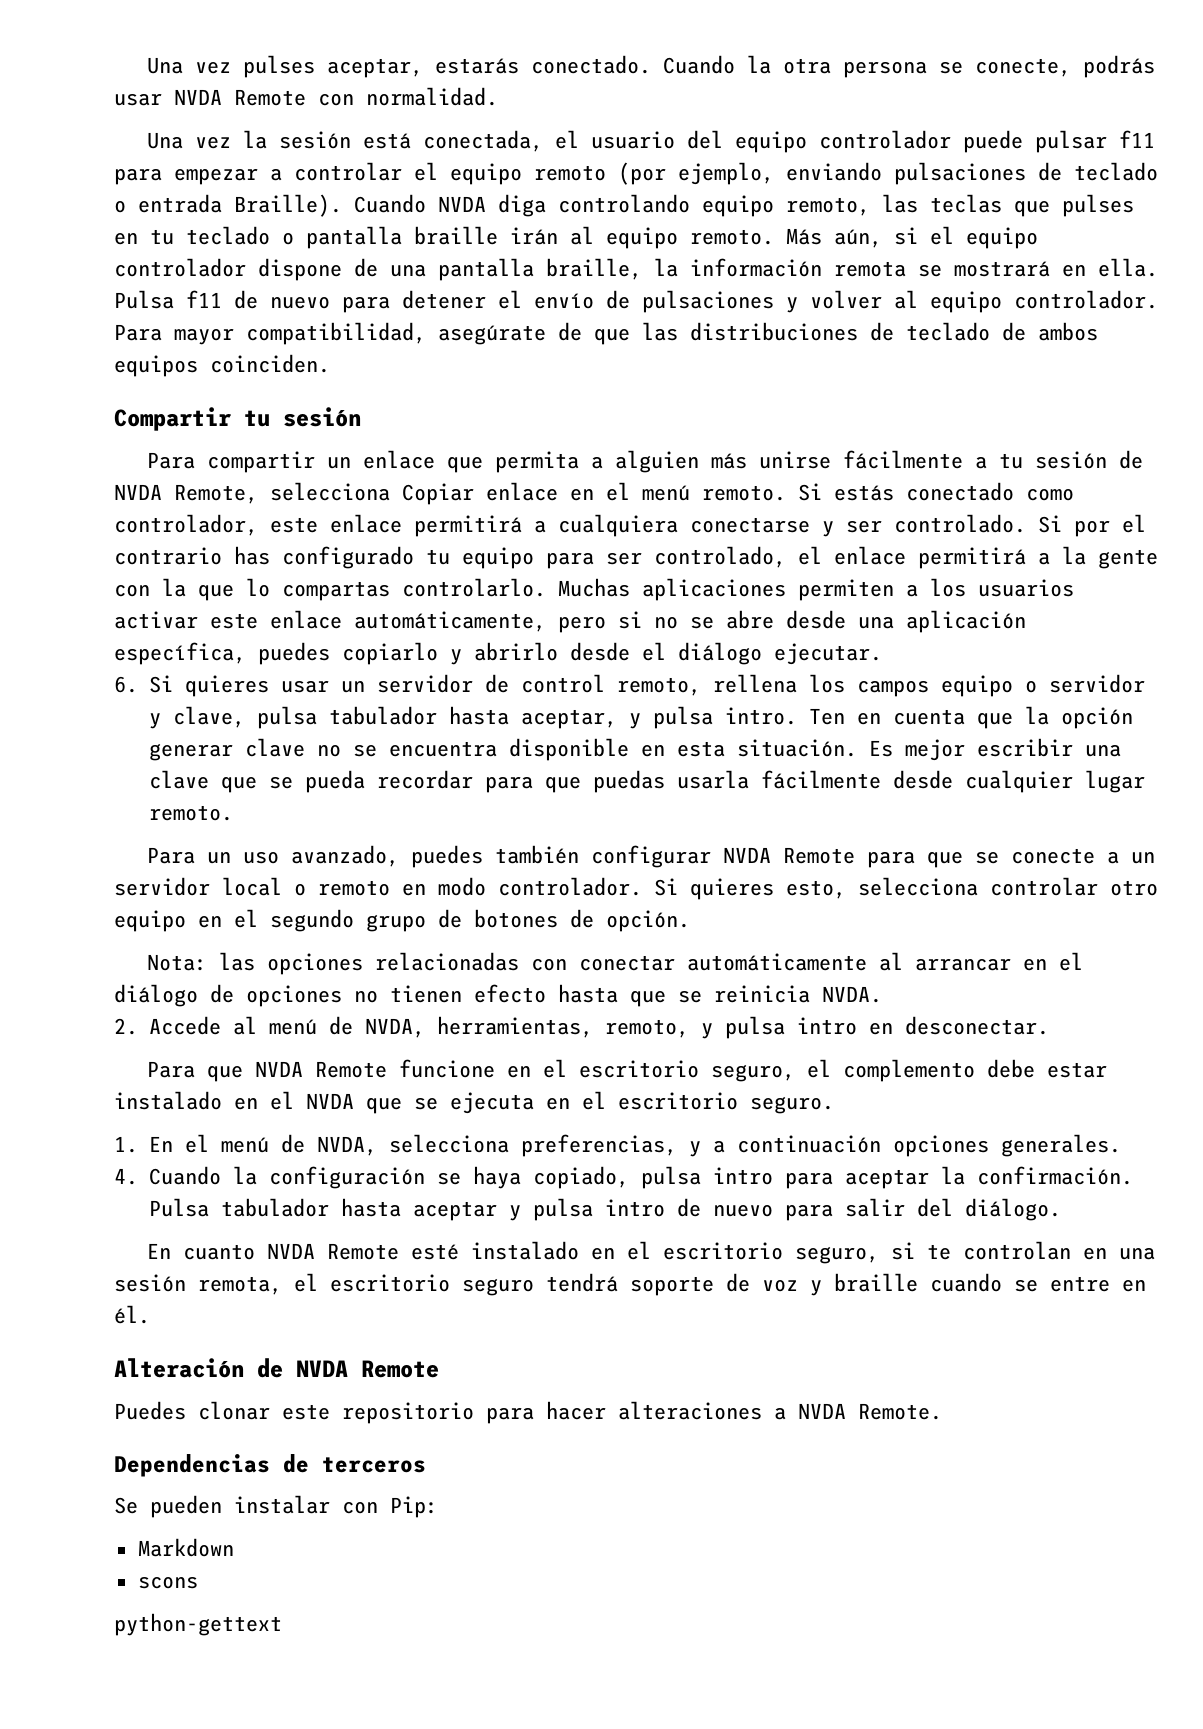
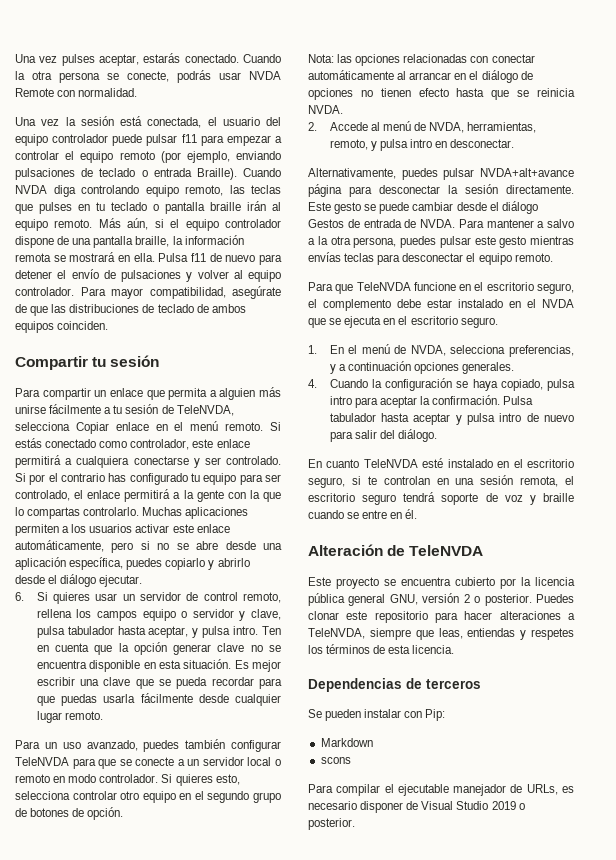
- Para compartir un enlace que permita a alguien más unirse fácilmente a tu sesión de NVDA Remote, selecciona Copiar enlace en el menú remoto.
+ Para compartir un enlace que permita a alguien más unirse fácilmente a tu sesión de TeleNVDA, selecciona Copiar enlace en el menú remoto.
- Para un uso avanzado, puedes también configurar NVDA Remote para que se conecte a un servidor local o remoto en modo controlador.
+ Para un uso avanzado, puedes también configurar TeleNVDA para que se conecte a un servidor local o remoto en modo controlador.
+ Alternativamente, puedes pulsar NVDA+alt+avance página para desconectar la sesión directamente. Este gesto se puede cambiar desde el diálogo Gestos de entrada de NVDA. Para mantener a salvo a la otra persona, puedes pulsar este gesto mientras envías teclas para desconectar el equipo remoto.
- Para que NVDA Remote funcione en el escritorio seguro, el complemento debe estar instalado en el NVDA que se ejecuta en el escritorio seguro.
+ Para que TeleNVDA funcione en el escritorio seguro, el complemento debe estar instalado en el NVDA que se ejecuta en el escritorio seguro.
- En cuanto NVDA Remote esté instalado en el escritorio seguro, si te controlan en una sesión remota, el escritorio seguro tendrá soporte de voz y braille cuando se entre en él.
+ En cuanto TeleNVDA esté instalado en el escritorio seguro, si te controlan en una sesión remota, el escritorio seguro tendrá soporte de voz y braille cuando se entre en él.
- Alteración de NVDA Remote
- Puedes clonar este repositorio para hacer alteraciones a NVDA Remote.
+ Alteración de TeleNVDA
+ Este proyecto se encuentra cubierto por la licencia pública general GNU, versión 2 o posterior. Puedes clonar este repositorio para hacer alteraciones a TeleNVDA, siempre que leas, entiendas y respetes los términos de esta licencia.
- python-gettext
+ Para compilar el ejecutable manejador de URLs, es necesario disponer de Visual Studio 2019 o posterior.

